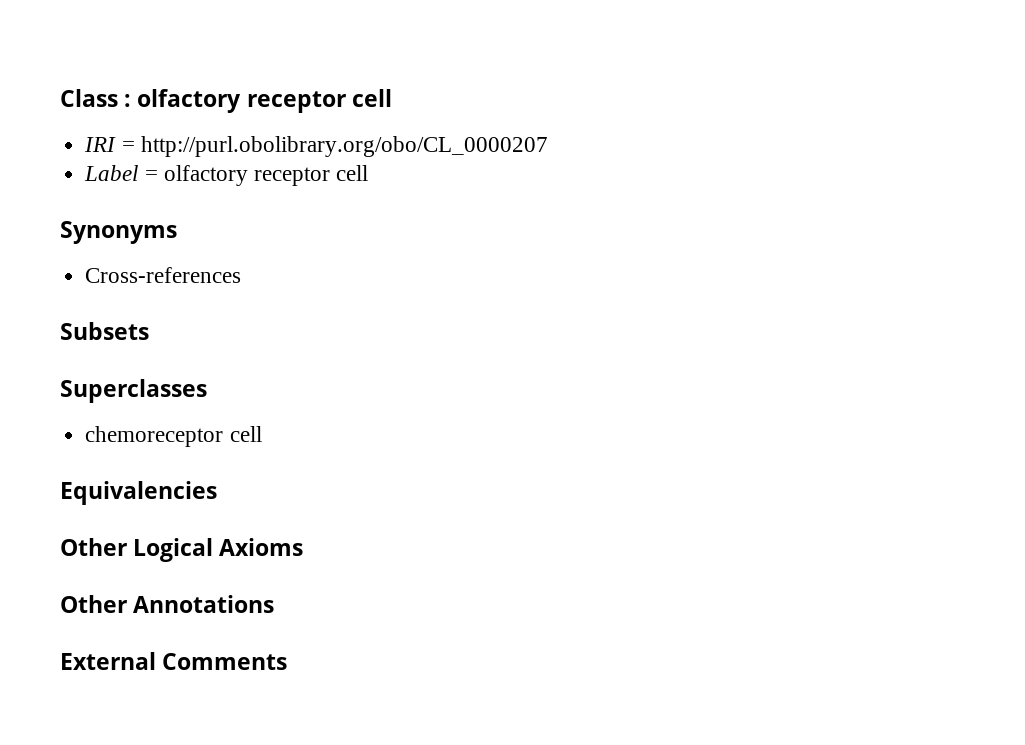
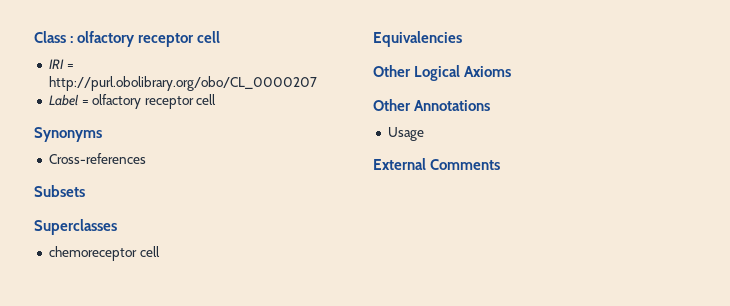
+ Usage

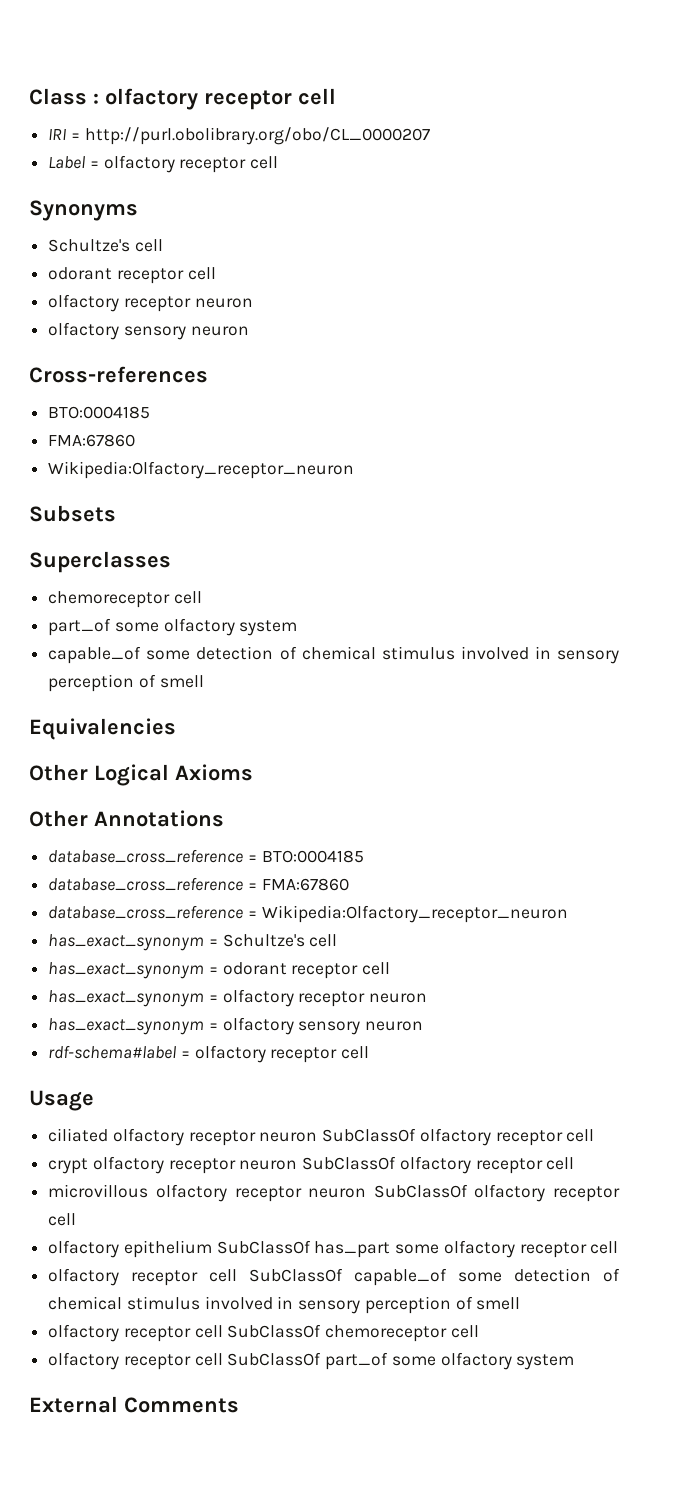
  Synonyms
+ Schultze's cell
+ odorant receptor cell
+ olfactory receptor neuron
+ olfactory sensory neuron
  Cross-references
+ BTO:0004185
+ FMA:67860
+ Wikipedia:Olfactory_receptor_neuron
  Subsets
  Superclasses
  chemoreceptor cell
+ part_of some olfactory system
+ capable_of some detection of chemical stimulus involved in sensory perception of smell
+ database_cross_reference = BTO:0004185
+ database_cross_reference = FMA:67860
+ database_cross_reference = Wikipedia:Olfactory_receptor_neuron
+ has_exact_synonym = Schultze's cell
+ has_exact_synonym = odorant receptor cell
+ has_exact_synonym = olfactory receptor neuron
+ has_exact_synonym = olfactory sensory neuron
+ rdf-schema#label = olfactory receptor cell
  Usage
+ ciliated olfactory receptor neuron SubClassOf olfactory receptor cell
+ crypt olfactory receptor neuron SubClassOf olfactory receptor cell
+ microvillous olfactory receptor neuron SubClassOf olfactory receptor cell
+ olfactory epithelium SubClassOf has_part some olfactory receptor cell
+ olfactory receptor cell SubClassOf capable_of some detection of chemical stimulus involved in sensory perception of smell
+ olfactory receptor cell SubClassOf chemoreceptor cell
+ olfactory receptor cell SubClassOf part_of some olfactory system

